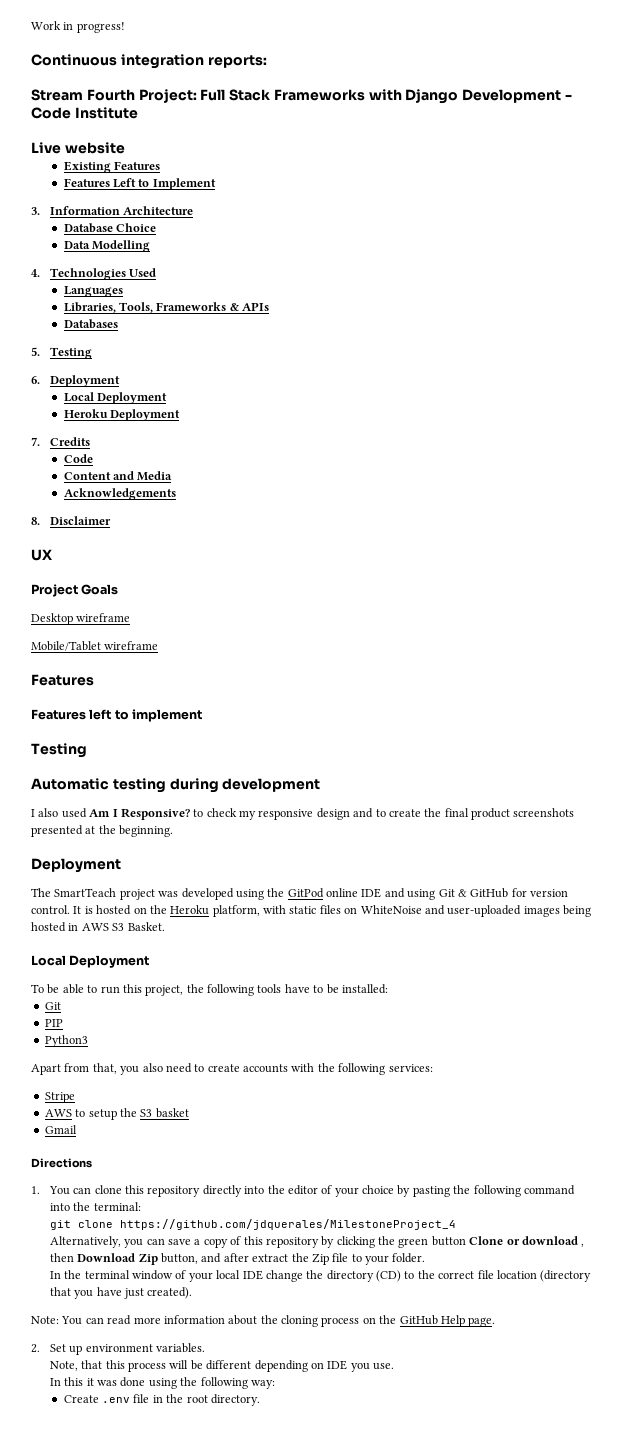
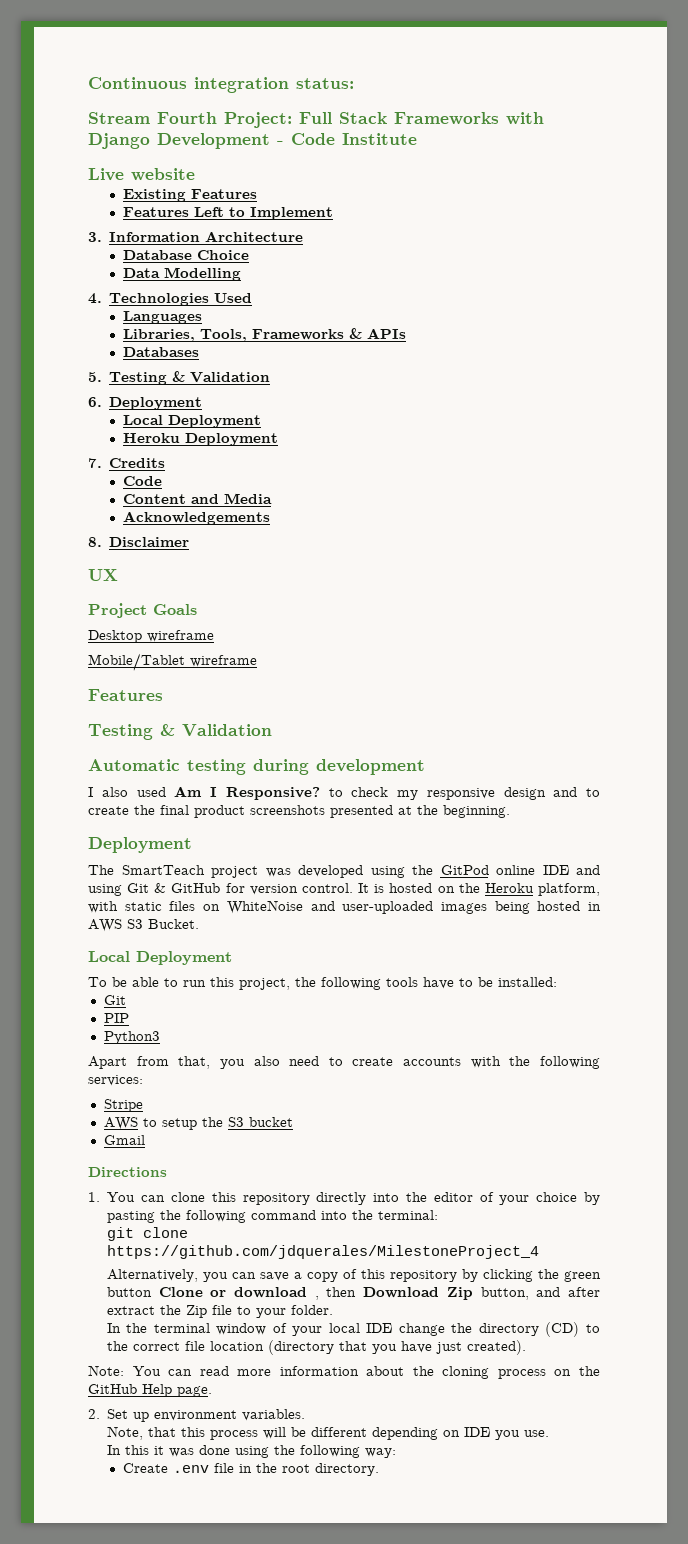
- Work in progress!
- Continuous integration reports:
+ Continuous integration status:
- 5. Testing
+ 5. Testing & Validation
  Mobile/Tablet wireframe
  Features
- Features left to implement
- Testing
+ Testing & Validation
- It is hosted on the Heroku platform, with static files on WhiteNoise and user-uploaded images being hosted in AWS S3 Basket.
+ It is hosted on the Heroku platform, with static files on WhiteNoise and user-uploaded images being hosted in AWS S3 Bucket.
- AWS to setup the S3 basket
+ AWS to setup the S3 bucket

